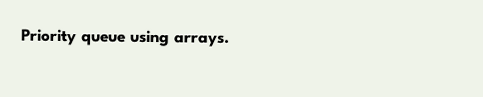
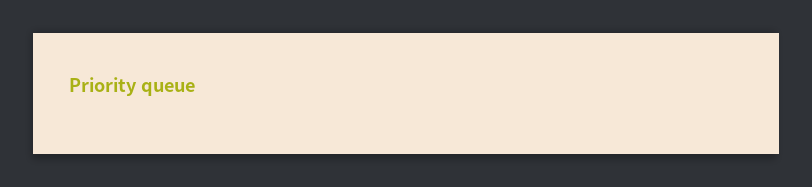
- Priority queue using arrays.
+ Priority queue

